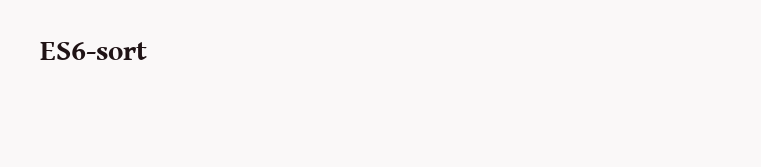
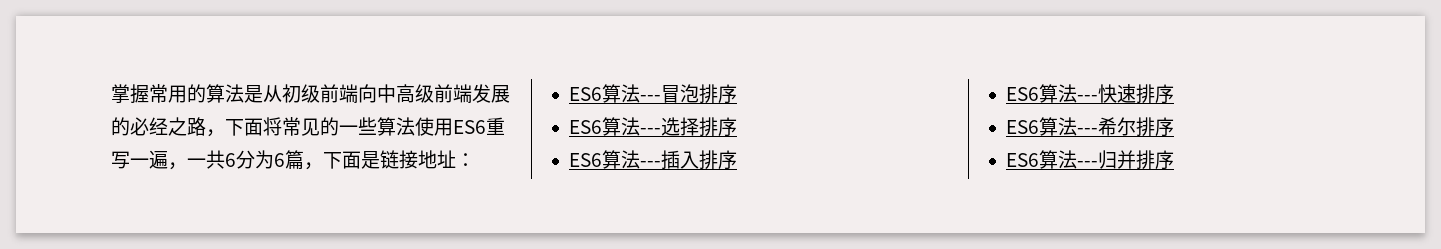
- ES6-sort
+ 掌握常用的算法是从初级前端向中高级前端发展的必经之路，下面将常见的一些算法使用ES6重写一遍，一共6分为6篇，下面是链接地址：
+ ES6算法---冒泡排序
+ ES6算法---选择排序
+ ES6算法---插入排序
+ ES6算法---快速排序
+ ES6算法---希尔排序
+ ES6算法---归并排序

